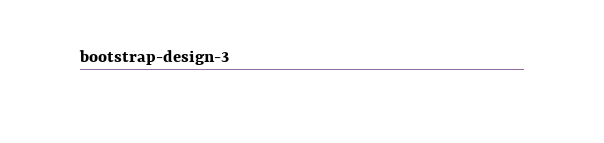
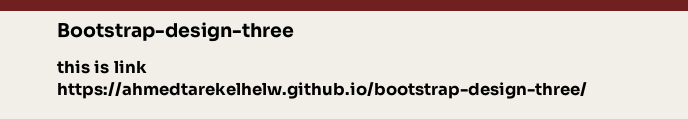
- bootstrap-design-3
+ Bootstrap-design-three
+ this is link https://ahmedtarekelhelw.github.io/bootstrap-design-three/

